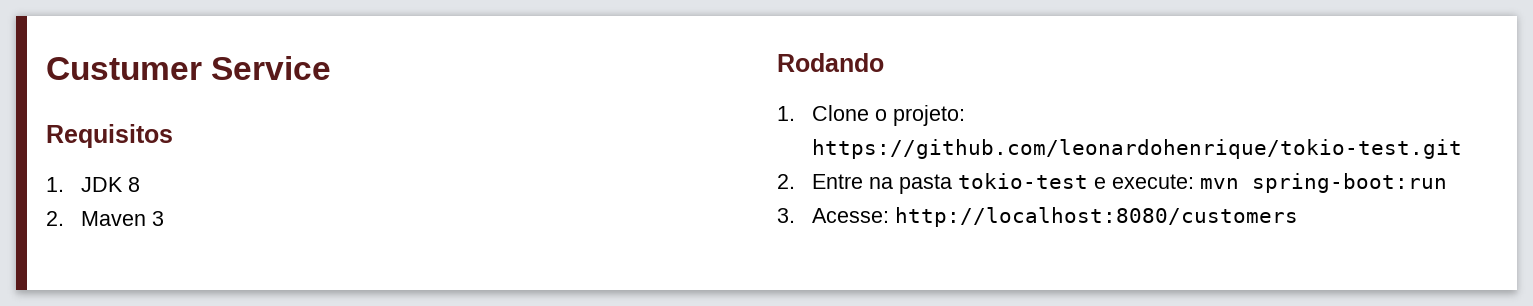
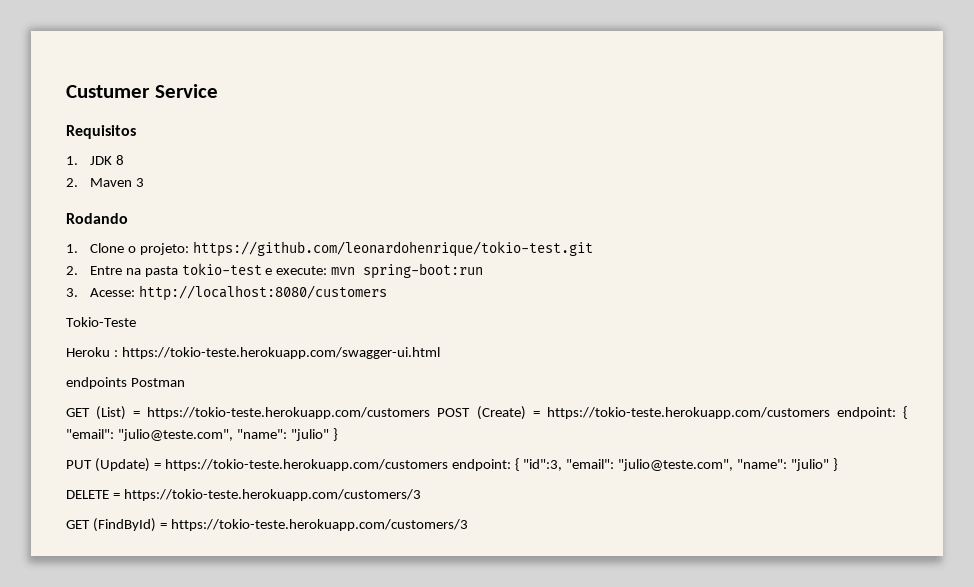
+ Tokio-Teste
+ Heroku : https://tokio-teste.herokuapp.com/swagger-ui.html
+ endpoints Postman
+ GET (List) = https://tokio-teste.herokuapp.com/customers POST (Create) = https://tokio-teste.herokuapp.com/customers endpoint: { "email": "julio@teste.com", "name": "julio" }
+ PUT (Update) = https://tokio-teste.herokuapp.com/customers endpoint: { "id":3, "email": "julio@teste.com", "name": "julio" }
+ DELETE = https://tokio-teste.herokuapp.com/customers/3
+ GET (FindById) = https://tokio-teste.herokuapp.com/customers/3

